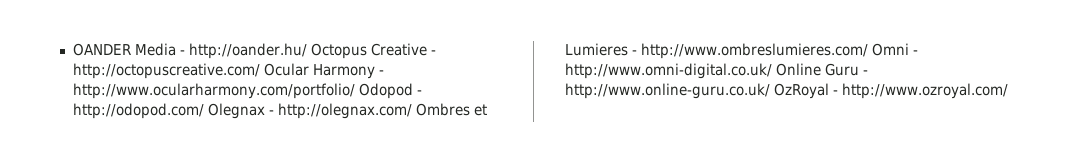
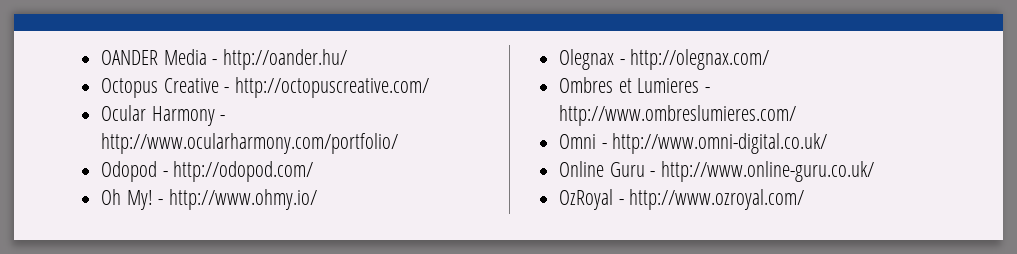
- OANDER Media - http://oander.hu/ Octopus Creative - http://octopuscreative.com/ Ocular Harmony - http://www.ocularharmony.com/portfolio/ Odopod - http://odopod.com/ Olegnax - http://olegnax.com/ Ombres et Lumieres - http://www.ombreslumieres.com/ Omni - http://www.omni-digital.co.uk/ Online Guru - http://www.online-guru.co.uk/ OzRoyal - http://www.ozroyal.com/
+ OANDER Media - http://oander.hu/
+ Octopus Creative - http://octopuscreative.com/
+ Ocular Harmony - http://www.ocularharmony.com/portfolio/
+ Odopod - http://odopod.com/
+ Oh My! - http://www.ohmy.io/
+ Olegnax - http://olegnax.com/
+ Ombres et Lumieres - http://www.ombreslumieres.com/
+ Omni - http://www.omni-digital.co.uk/
+ Online Guru - http://www.online-guru.co.uk/
+ OzRoyal - http://www.ozroyal.com/

